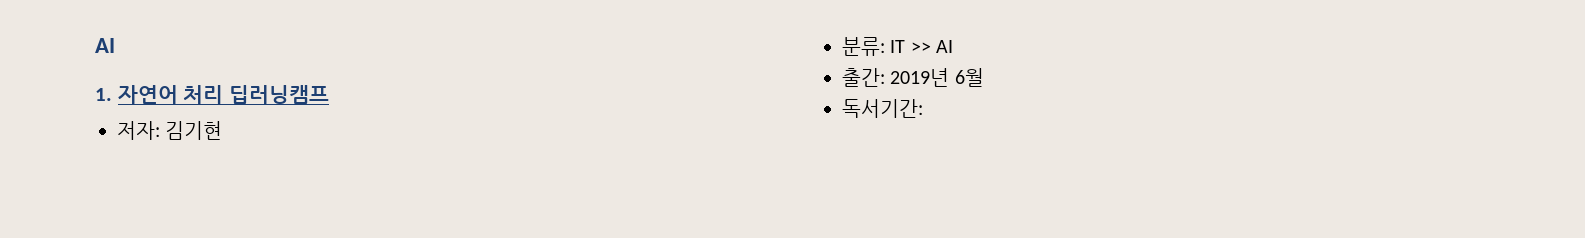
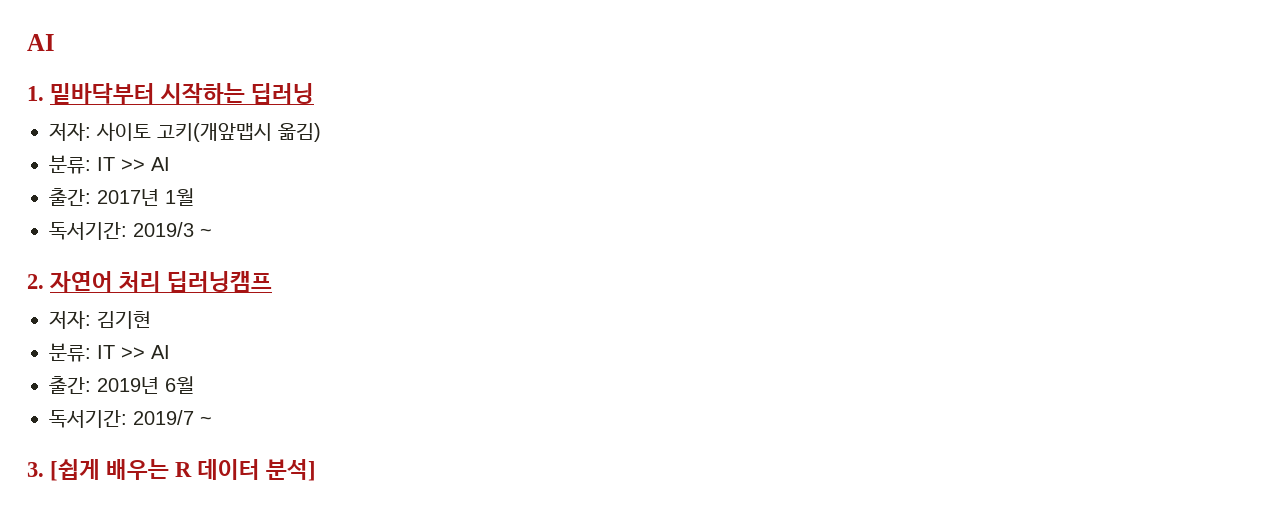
- 1. 자연어 처리 딥러닝캠프
+ 1. 밑바닥부터 시작하는 딥러닝
+ 저자: 사이토 고키(개앞맵시 옮김)
+ 분류: IT >> AI
+ 출간: 2017년 1월
+ 독서기간: 2019/3 ~
+ 2. 자연어 처리 딥러닝캠프
- 독서기간:
+ 독서기간: 2019/7 ~
+ 3. [쉽게 배우는 R 데이터 분석]

